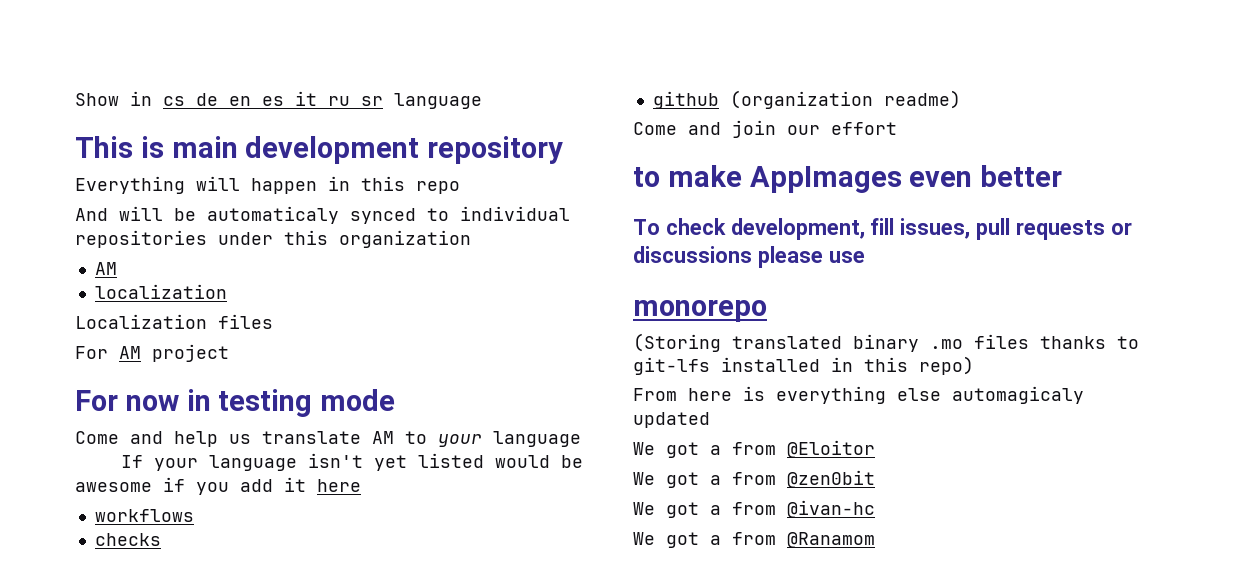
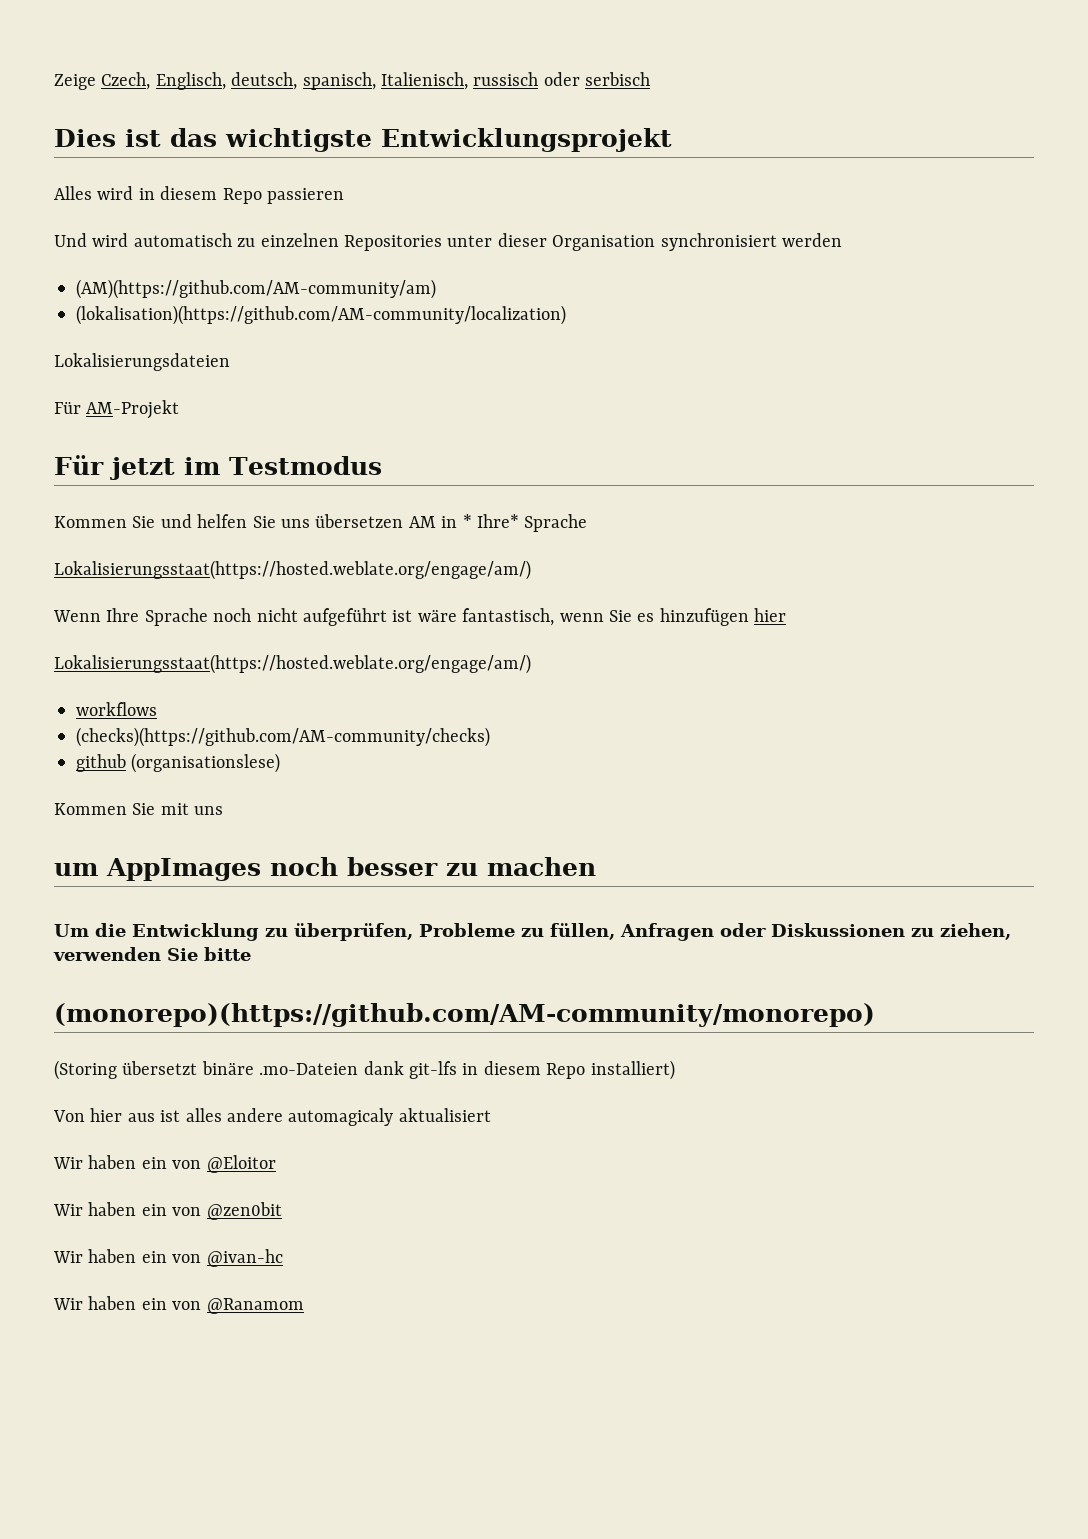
- Show in cs de en es it ru sr language
- This is main development repository
- Everything will happen in this repo
- And will be automaticaly synced to individual repositories under this organization
- AM
- localization
- Localization files
- For AM project
- For now in testing mode
- Come and help us translate AM to your language
- If your language isn't yet listed would be awesome if you add it here
+ Zeige Czech, Englisch, deutsch, spanisch, Italienisch, russisch oder serbisch
+ Dies ist das wichtigste Entwicklungsprojekt
+ Alles wird in diesem Repo passieren
+ Und wird automatisch zu einzelnen Repositories unter dieser Organisation synchronisiert werden
+ (AM)(https://github.com/AM-community/am)
+ (lokalisation)(https://github.com/AM-community/localization)
+ Lokalisierungsdateien
+ Für AM-Projekt
+ Für jetzt im Testmodus
+ Kommen Sie und helfen Sie uns übersetzen AM in * Ihre* Sprache
+ Lokalisierungsstaat(https://hosted.weblate.org/engage/am/)
+ Wenn Ihre Sprache noch nicht aufgeführt ist wäre fantastisch, wenn Sie es hinzufügen hier
+ Lokalisierungsstaat(https://hosted.weblate.org/engage/am/)
- checks
+ (checks)(https://github.com/AM-community/checks)
- github (organization readme)
- Come and join our effort
- to make AppImages even better
- To check development, fill issues, pull requests or discussions please use
- monorepo
- (Storing translated binary .mo files thanks to git-lfs installed in this repo)
- From here is everything else automagicaly updated
- We got a from @Eloitor
- We got a from @zen0bit
- We got a from @ivan-hc
- We got a from @Ranamom
+ github (organisationslese)
+ Kommen Sie mit uns
+ um AppImages noch besser zu machen
+ Um die Entwicklung zu überprüfen, Probleme zu füllen, Anfragen oder Diskussionen zu ziehen, verwenden Sie bitte
+ (monorepo)(https://github.com/AM-community/monorepo)
+ (Storing übersetzt binäre .mo-Dateien dank git-lfs in diesem Repo installiert)
+ Von hier aus ist alles andere automagicaly aktualisiert
+ Wir haben ein von @Eloitor
+ Wir haben ein von @zen0bit
+ Wir haben ein von @ivan-hc
+ Wir haben ein von @Ranamom

